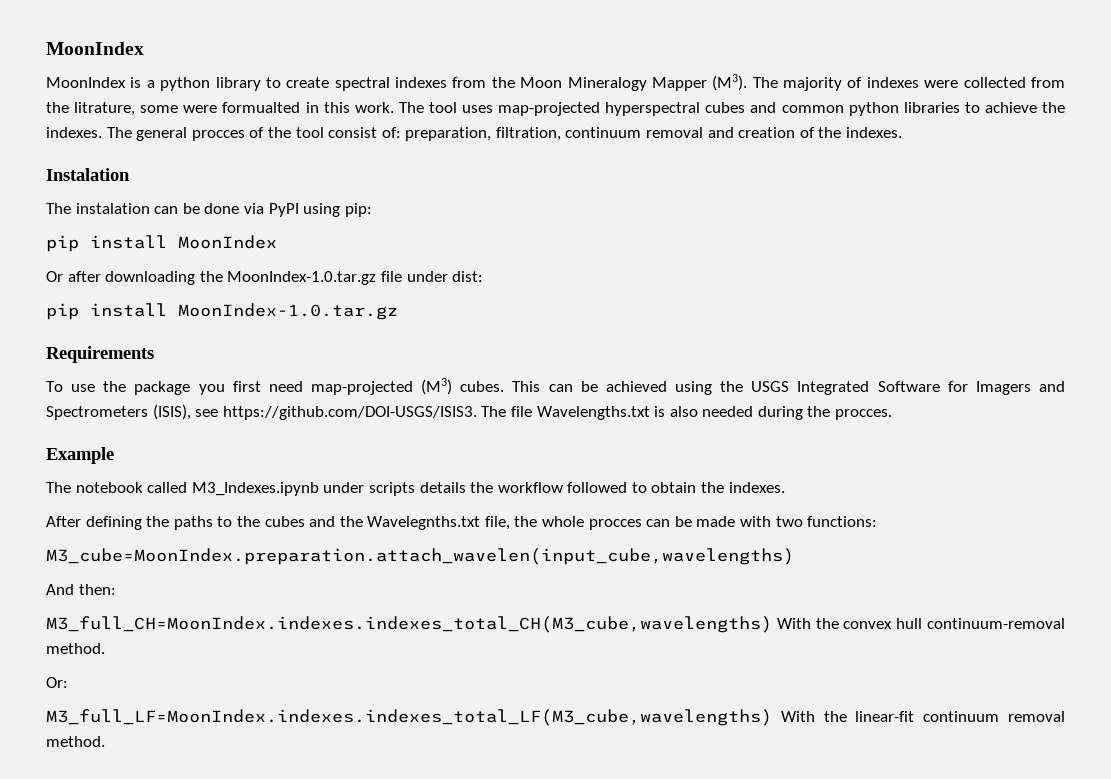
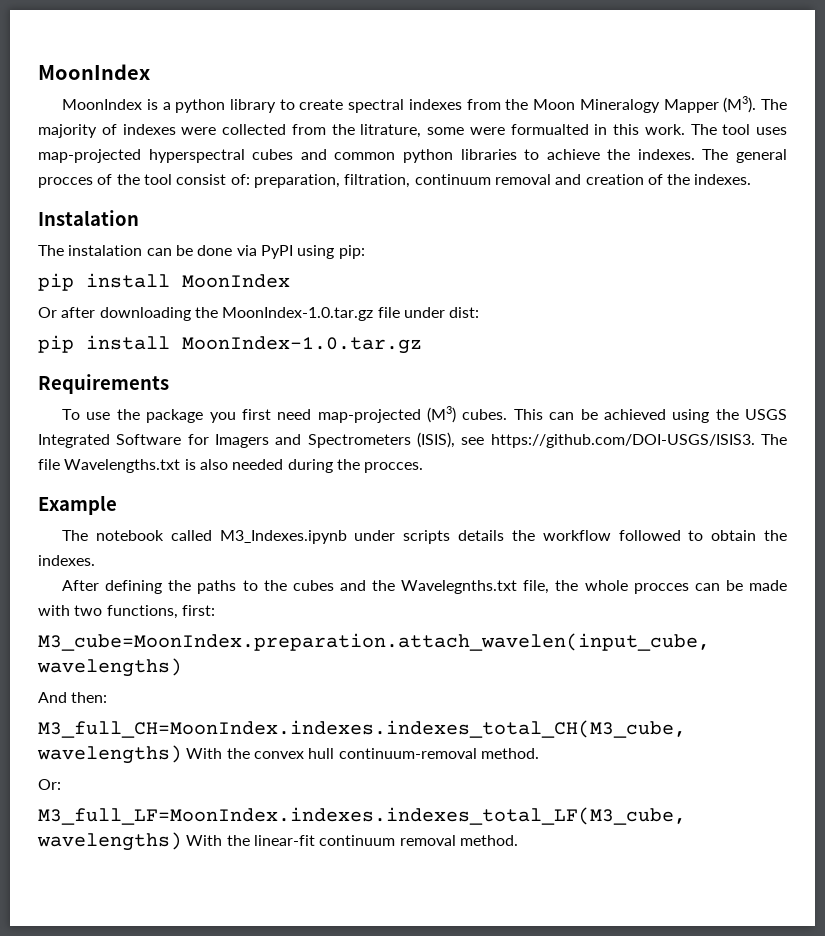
- After defining the paths to the cubes and the Wavelegnths.txt file, the whole procces can be made with two functions:
+ After defining the paths to the cubes and the Wavelegnths.txt file, the whole procces can be made with two functions, first:

